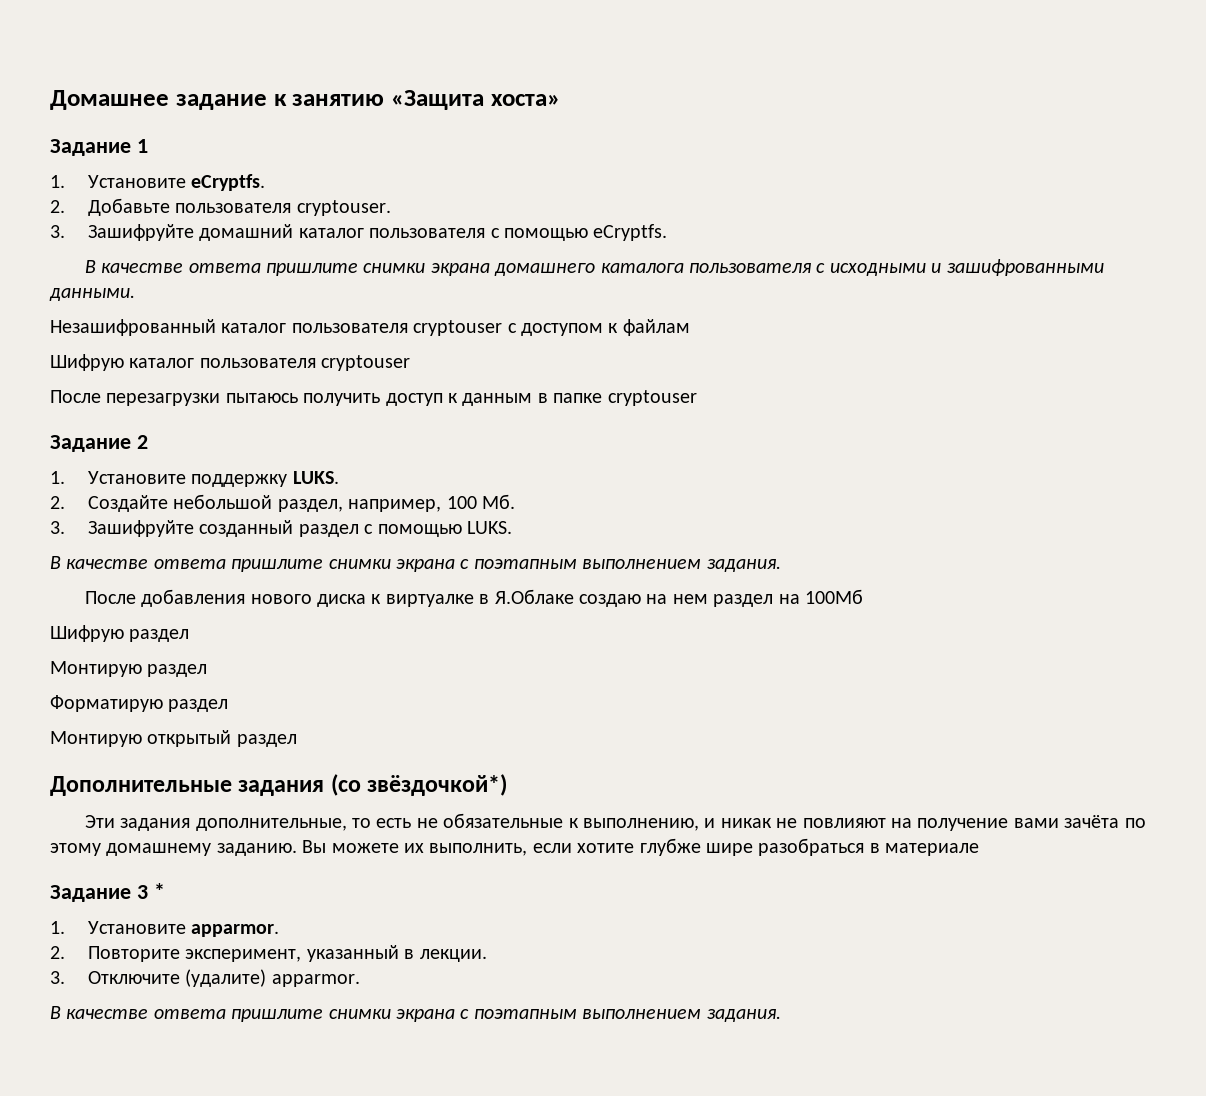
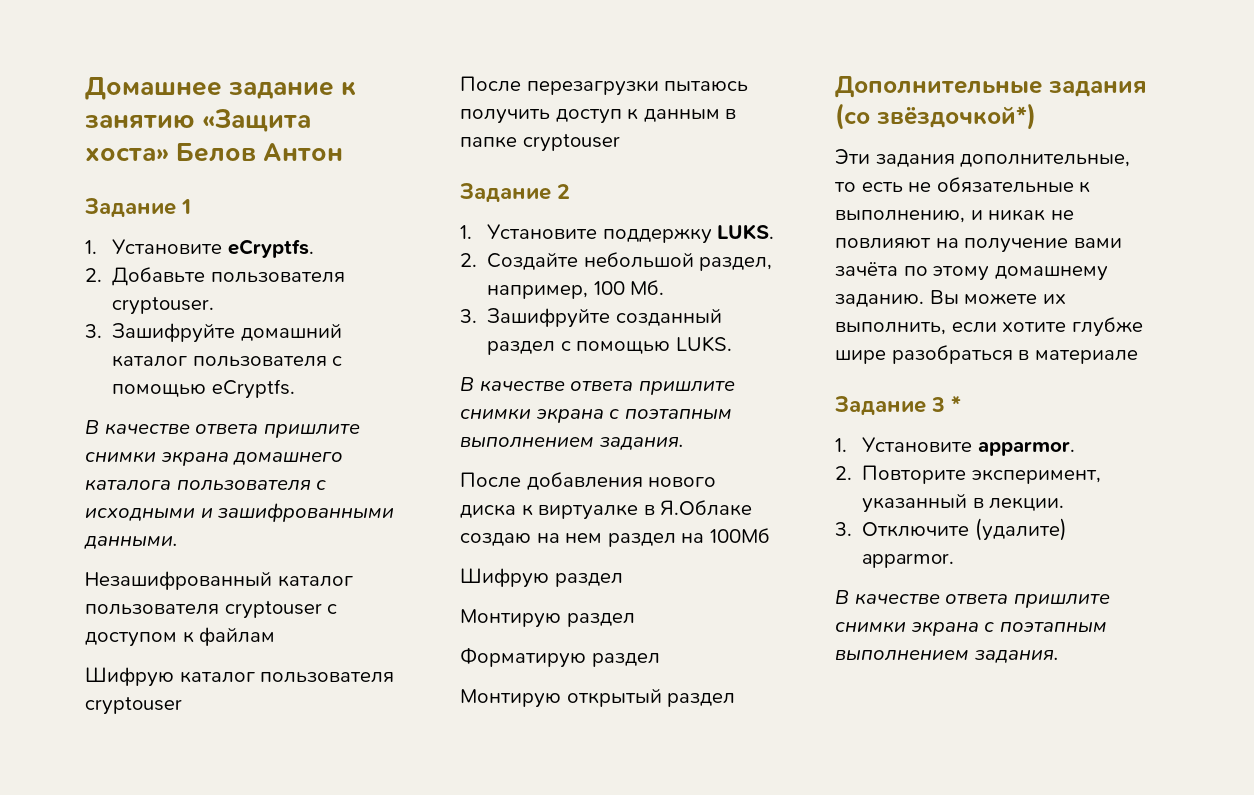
- Домашнее задание к занятию «Защита хоста»
+ Домашнее задание к занятию «Защита хоста» Белов Антон

